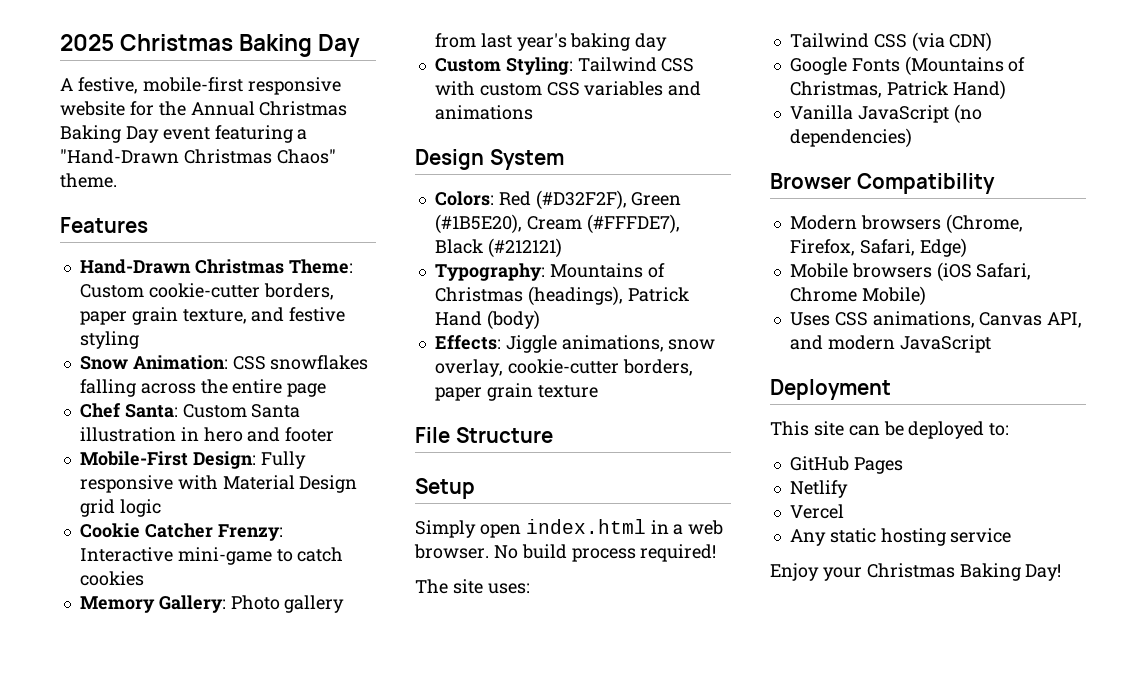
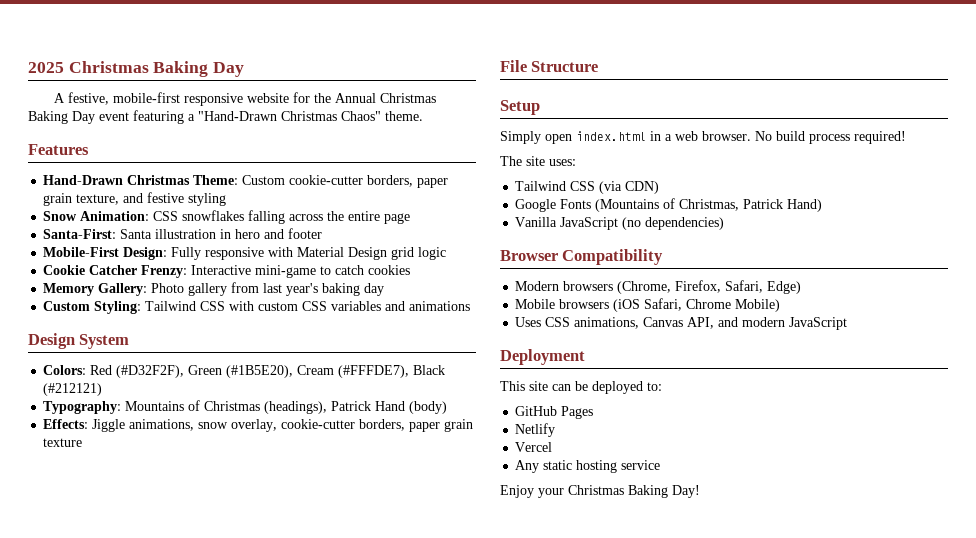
- Chef Santa: Custom Santa illustration in hero and footer
+ Santa-First: Santa illustration in hero and footer

